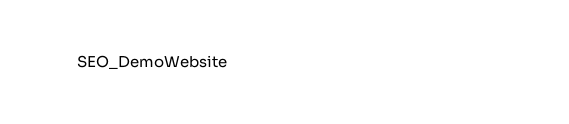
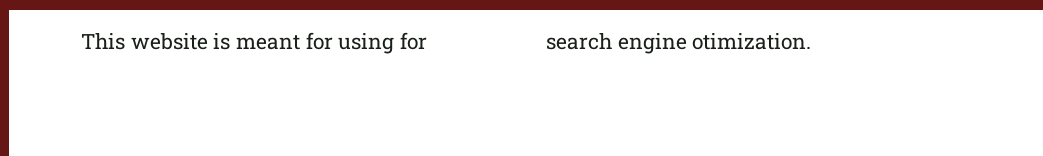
- SEO_DemoWebsite
+ This website is meant for using for search engine otimization.

